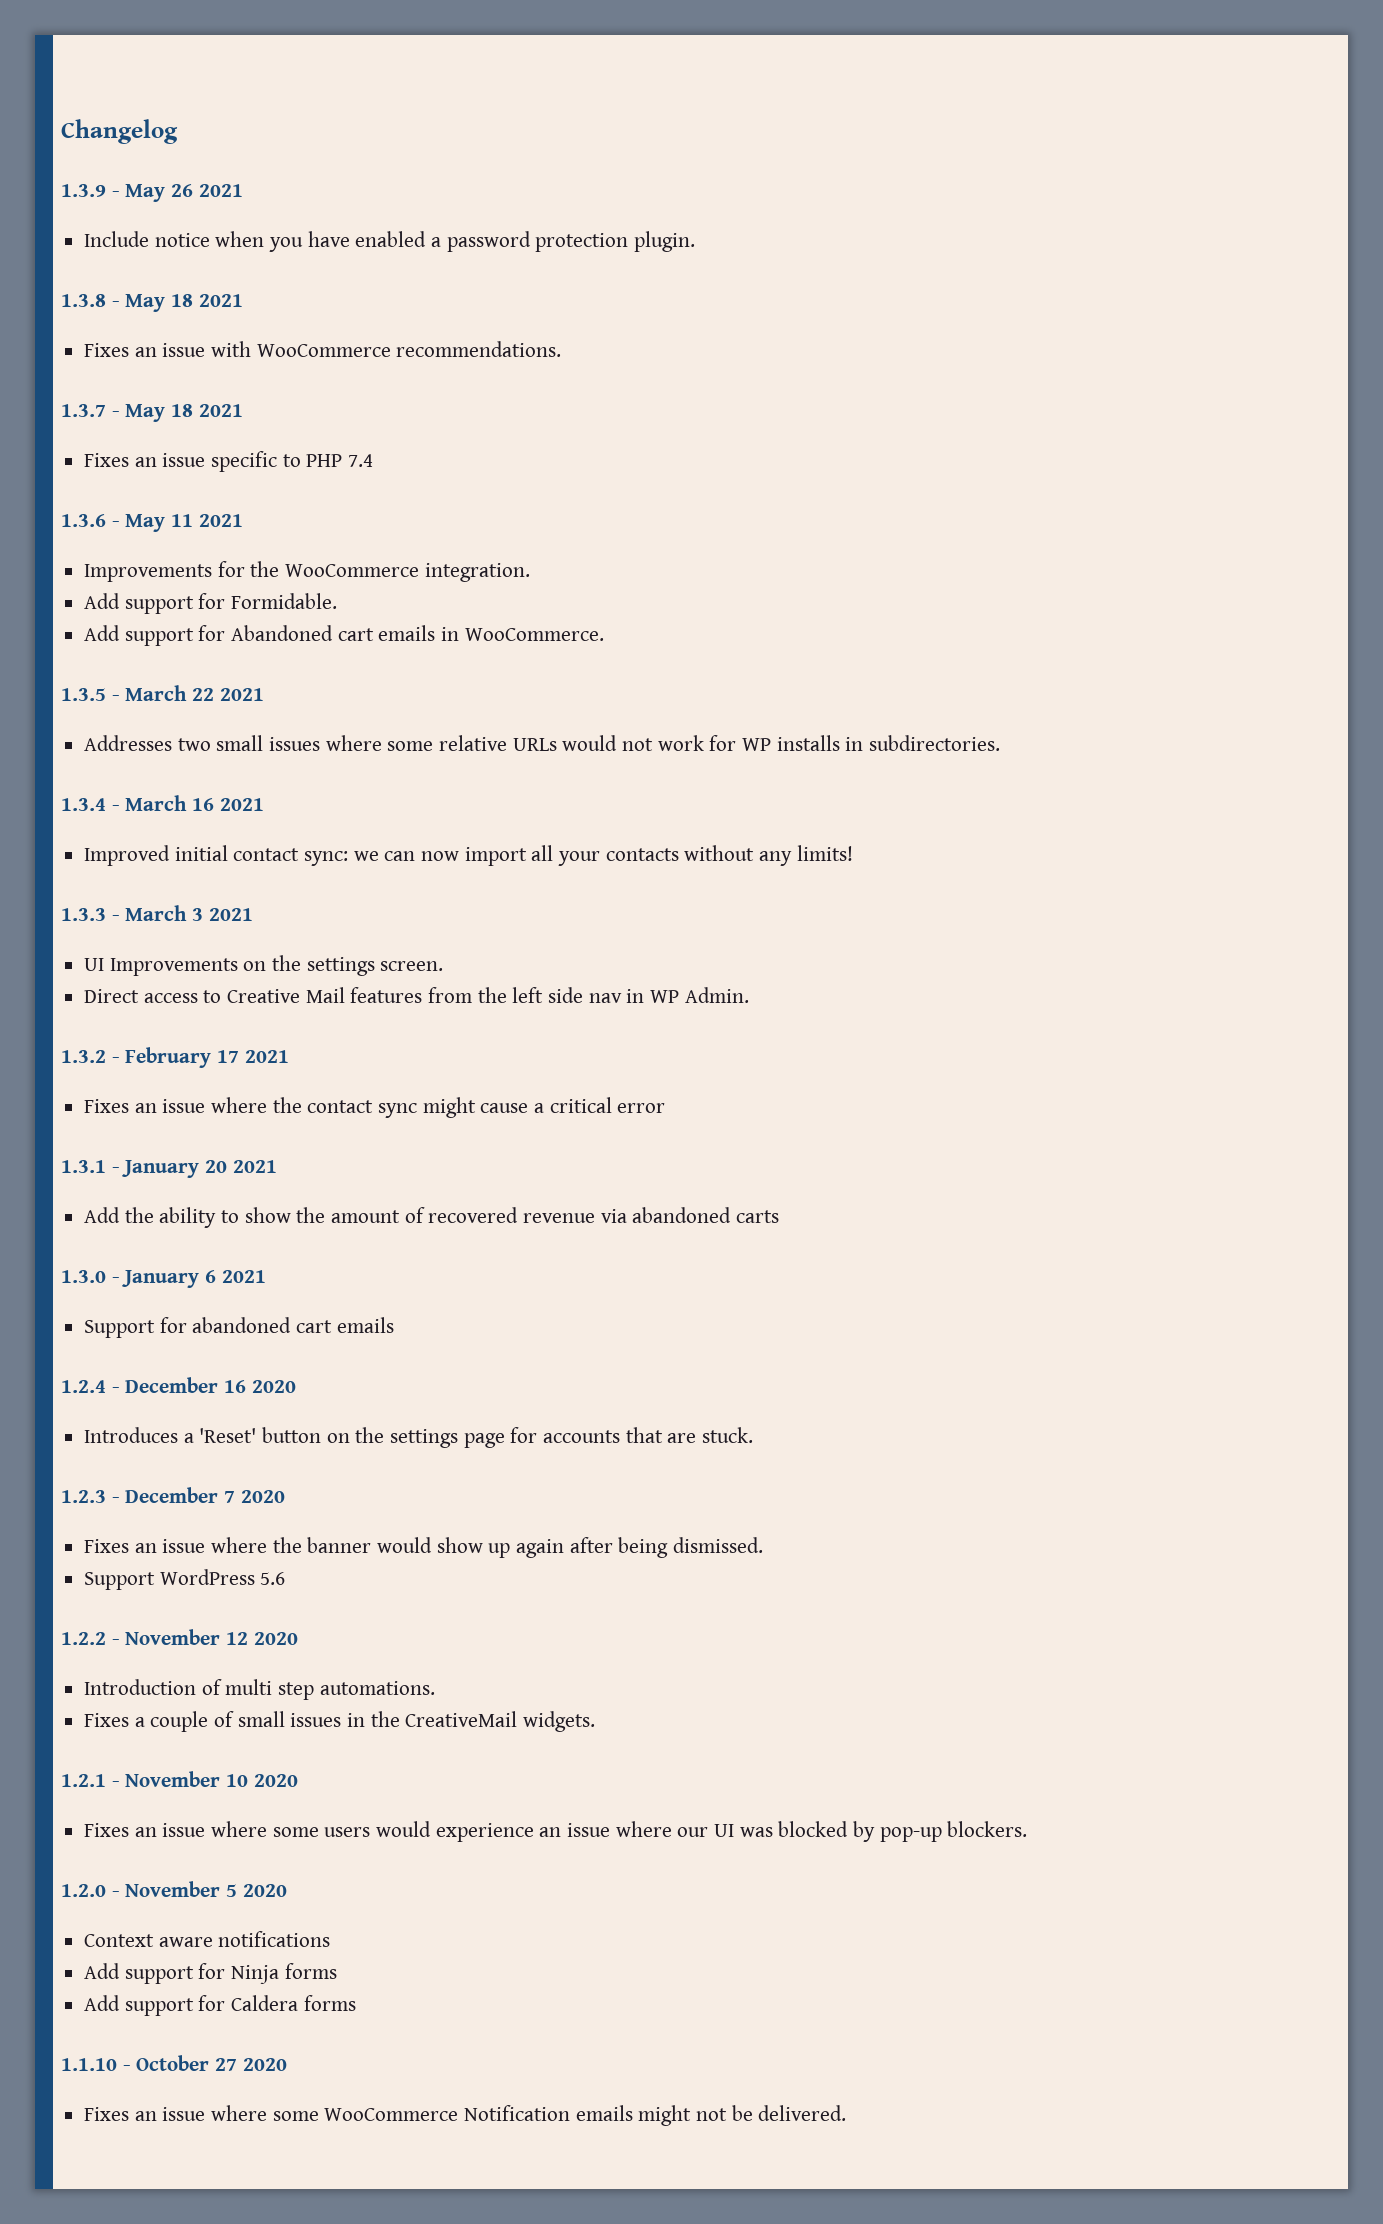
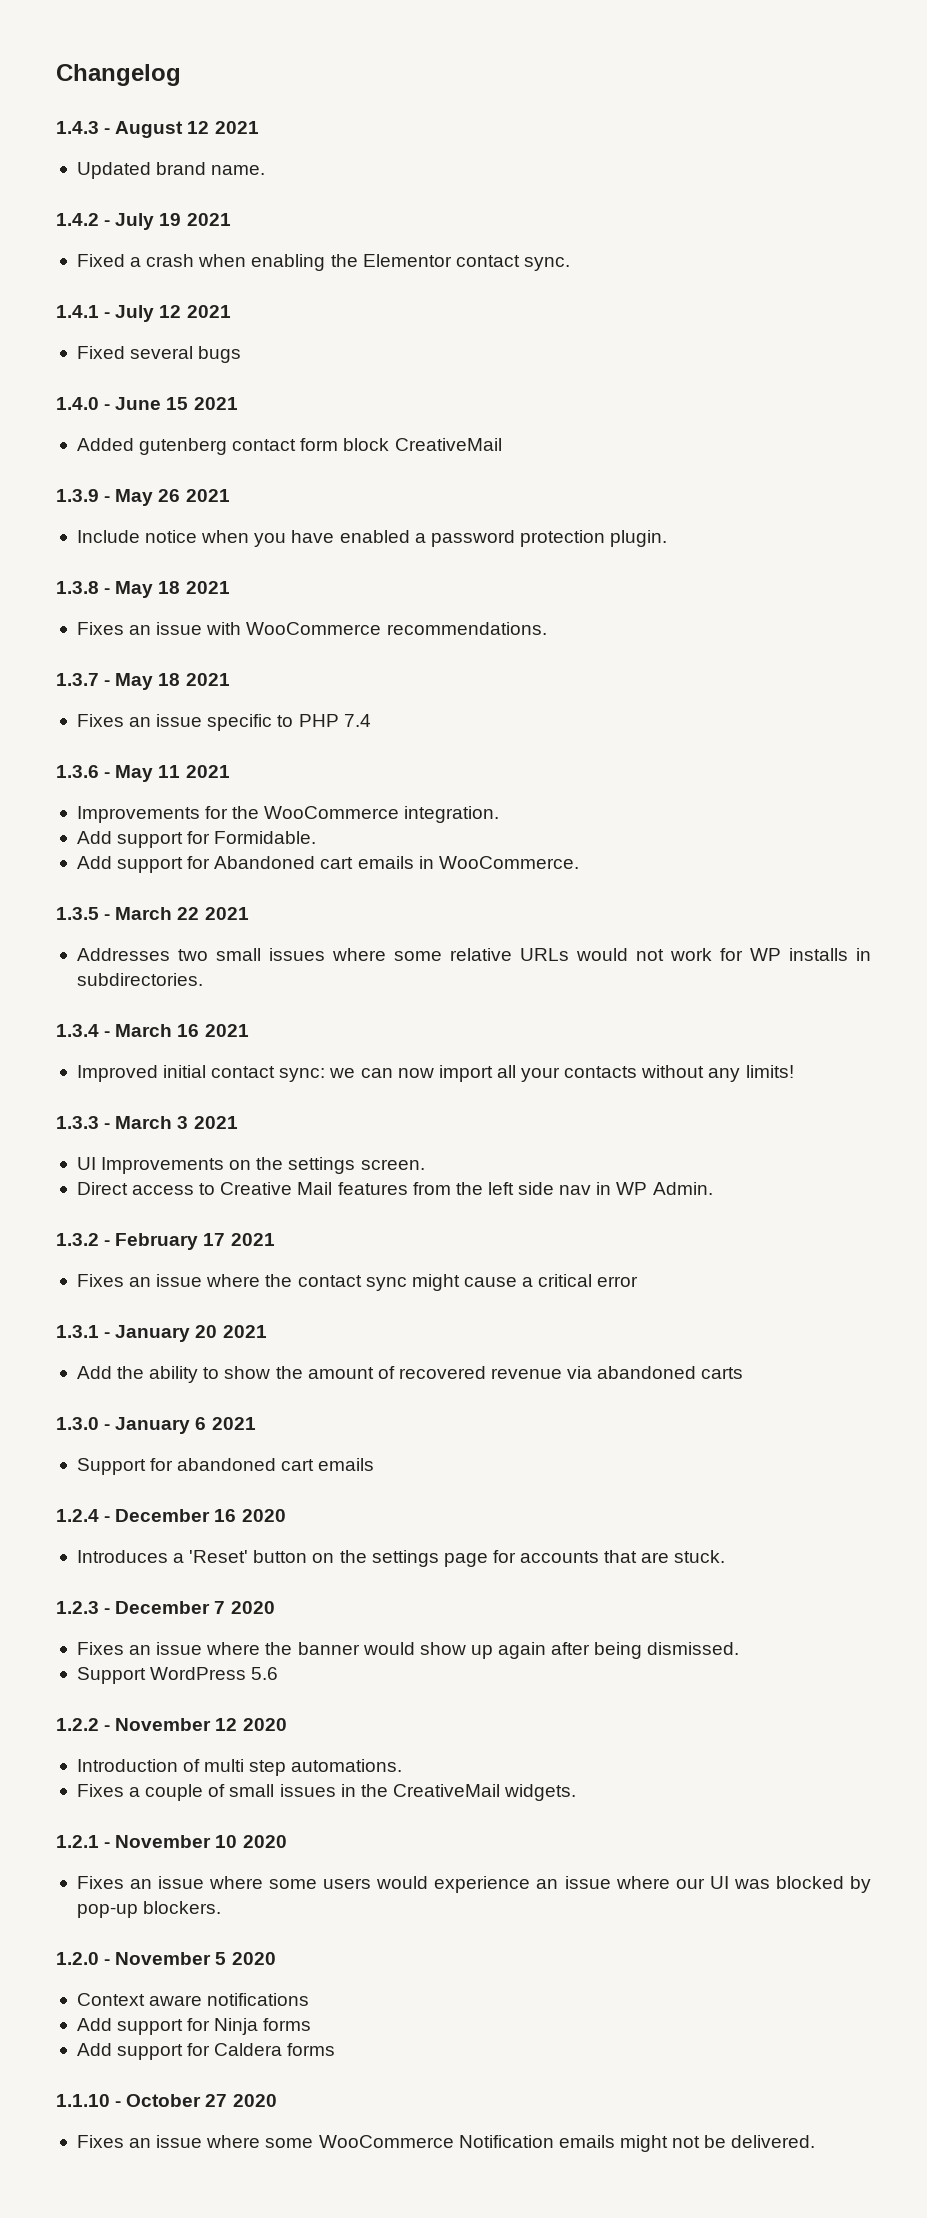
+ 1.4.3 - August 12 2021
+ Updated brand name.
+ 1.4.2 - July 19 2021
+ Fixed a crash when enabling the Elementor contact sync.
+ 1.4.1 - July 12 2021
+ Fixed several bugs
+ 1.4.0 - June 15 2021
+ Added gutenberg contact form block CreativeMail

